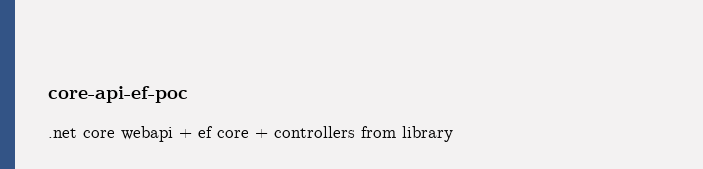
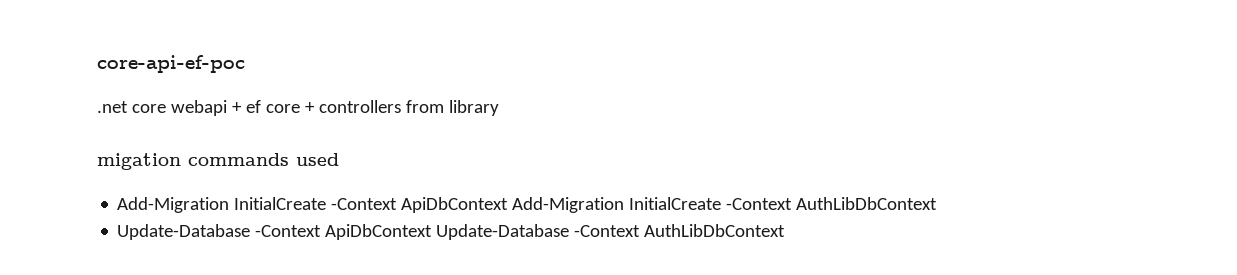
+ migation commands used
+ Add-Migration InitialCreate -Context ApiDbContext Add-Migration InitialCreate -Context AuthLibDbContext
+ Update-Database -Context ApiDbContext Update-Database -Context AuthLibDbContext

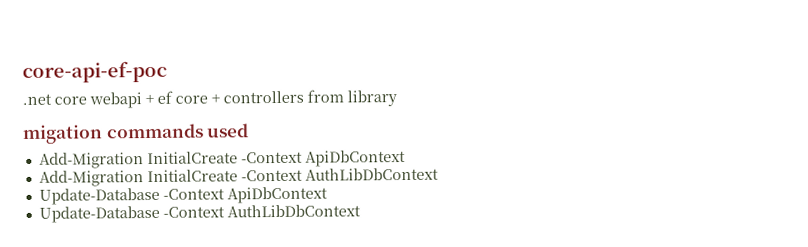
- Add-Migration InitialCreate -Context ApiDbContext Add-Migration InitialCreate -Context AuthLibDbContext
+ Add-Migration InitialCreate -Context ApiDbContext
+ Add-Migration InitialCreate -Context AuthLibDbContext
- Update-Database -Context ApiDbContext Update-Database -Context AuthLibDbContext
+ Update-Database -Context ApiDbContext
+ Update-Database -Context AuthLibDbContext

